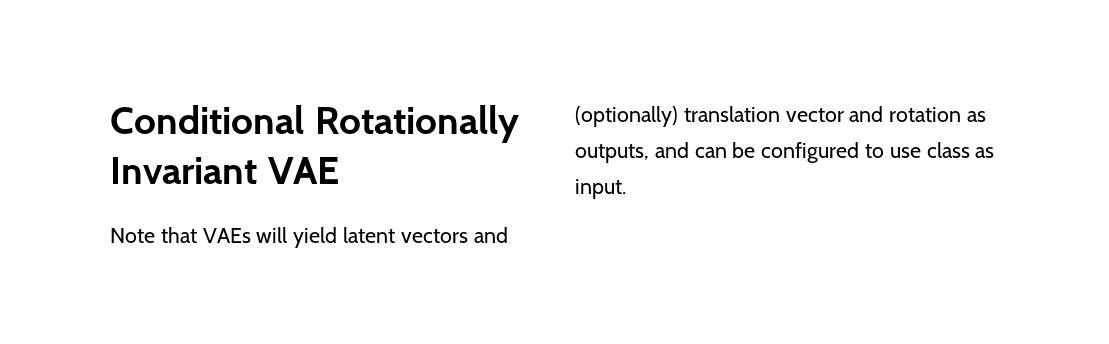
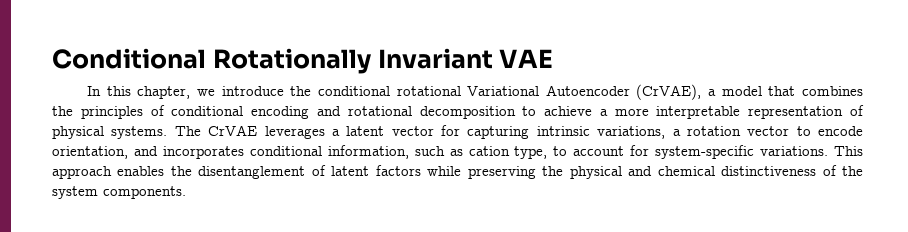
- Note that VAEs will yield latent vectors and (optionally) translation vector and rotation as outputs, and can be configured to use class as input.
+ In this chapter, we introduce the conditional rotational Variational Autoencoder (CrVAE), a model that combines the principles of conditional encoding and rotational decomposition to achieve a more interpretable representation of physical systems. The CrVAE leverages a latent vector for capturing intrinsic variations, a rotation vector to encode orientation, and incorporates conditional information, such as cation type, to account for system-specific variations. This approach enables the disentanglement of latent factors while preserving the physical and chemical distinctiveness of the system components.

